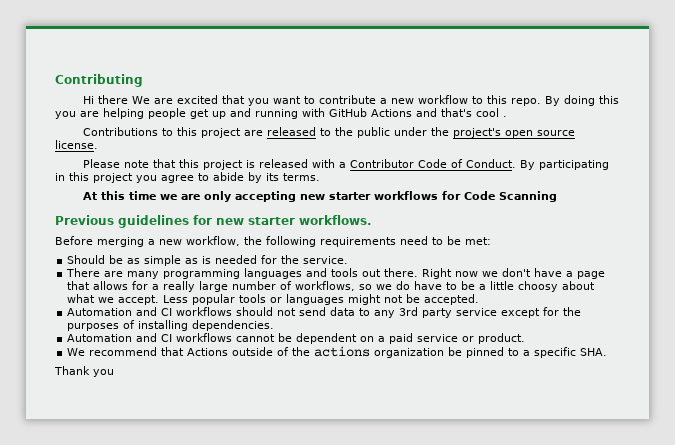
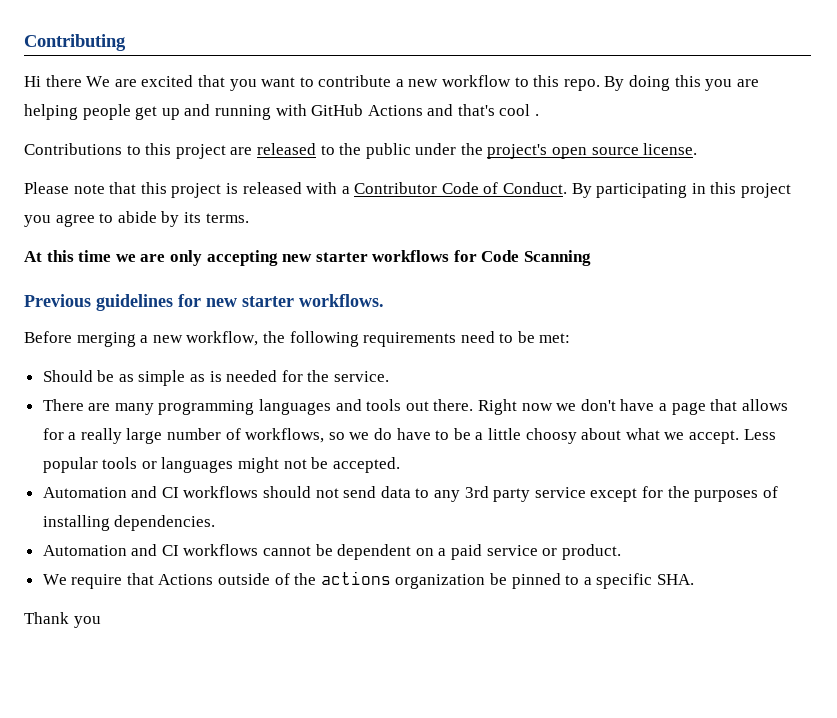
- We recommend that Actions outside of the actions organization be pinned to a specific SHA.
+ We require that Actions outside of the actions organization be pinned to a specific SHA.

